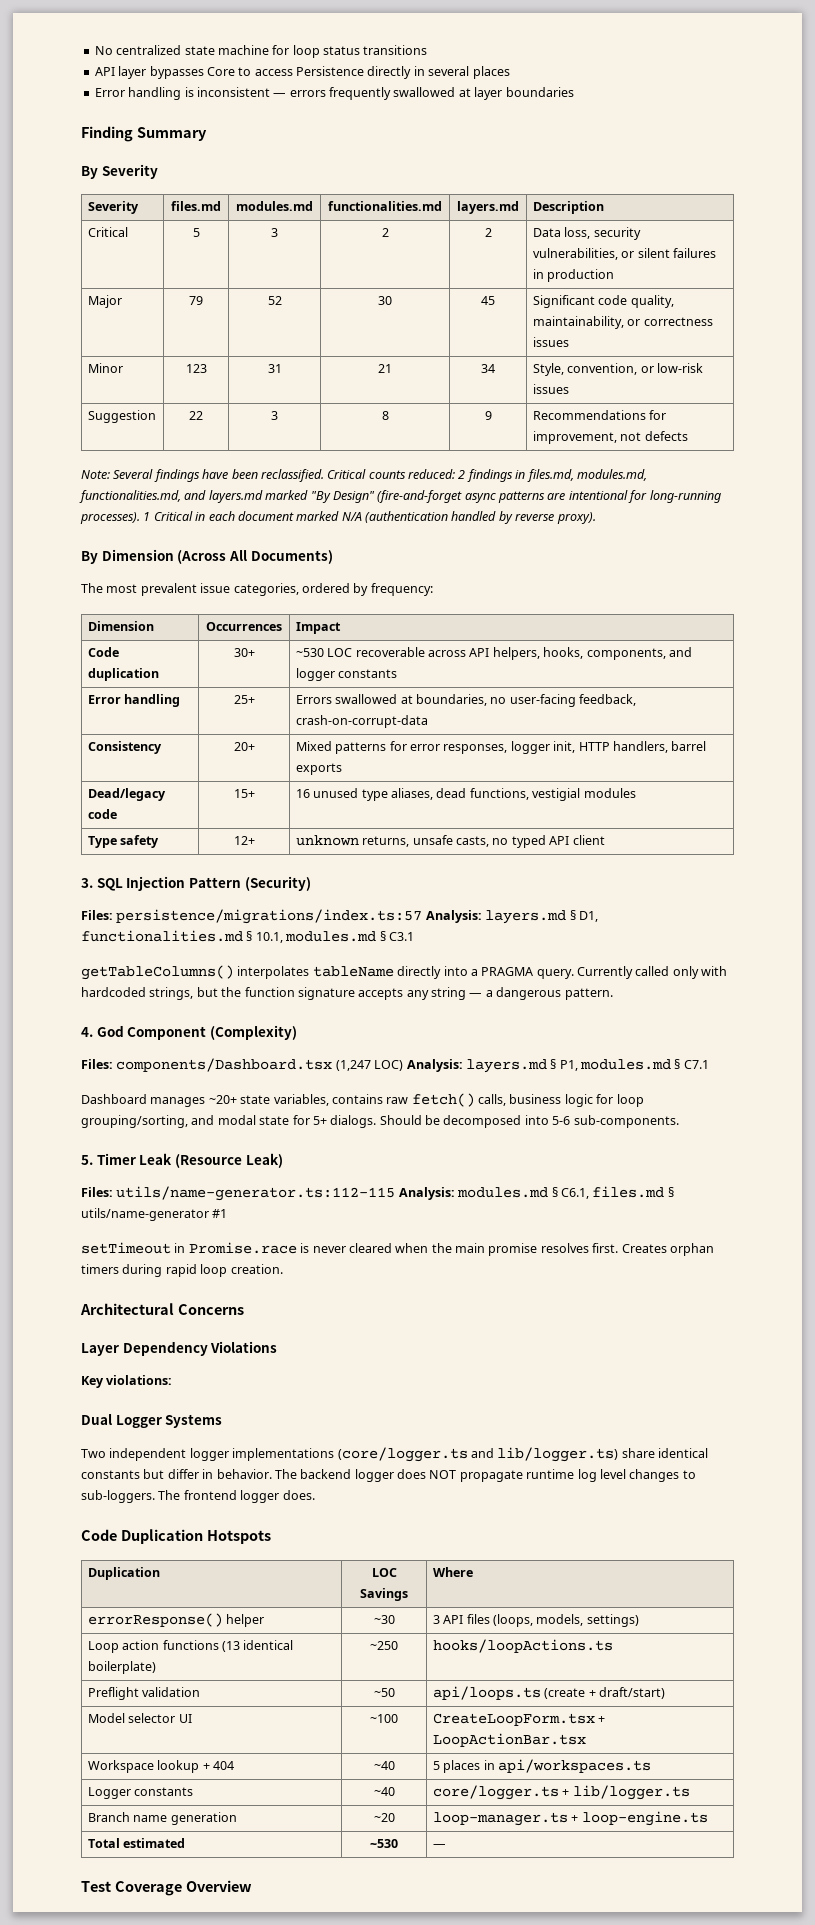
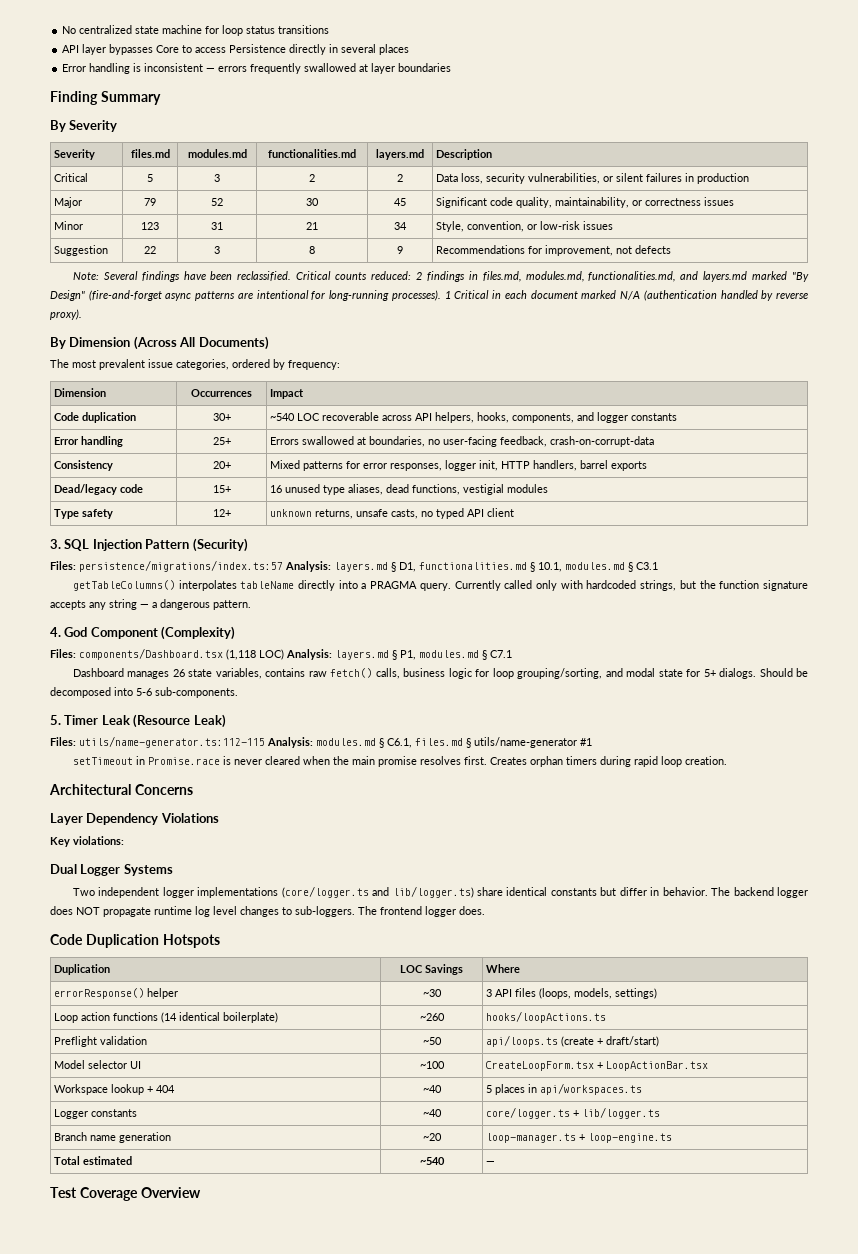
- Code duplication | 30+ | ~530 LOC recoverable across API helpers, hooks, components, and logger constants
+ Code duplication | 30+ | ~540 LOC recoverable across API helpers, hooks, components, and logger constants
- Files: components/Dashboard.tsx (1,247 LOC) Analysis: layers.md § P1, modules.md § C7.1
+ Files: components/Dashboard.tsx (1,118 LOC) Analysis: layers.md § P1, modules.md § C7.1
- Dashboard manages ~20+ state variables, contains raw fetch() calls, business logic for loop grouping/sorting, and modal state for 5+ dialogs.
+ Dashboard manages 26 state variables, contains raw fetch() calls, business logic for loop grouping/sorting, and modal state for 5+ dialogs.
- Loop action functions (13 identical boilerplate) | ~250 | hooks/loopActions.ts
+ Loop action functions (14 identical boilerplate) | ~260 | hooks/loopActions.ts
- Total estimated | ~530 | —
+ Total estimated | ~540 | —

